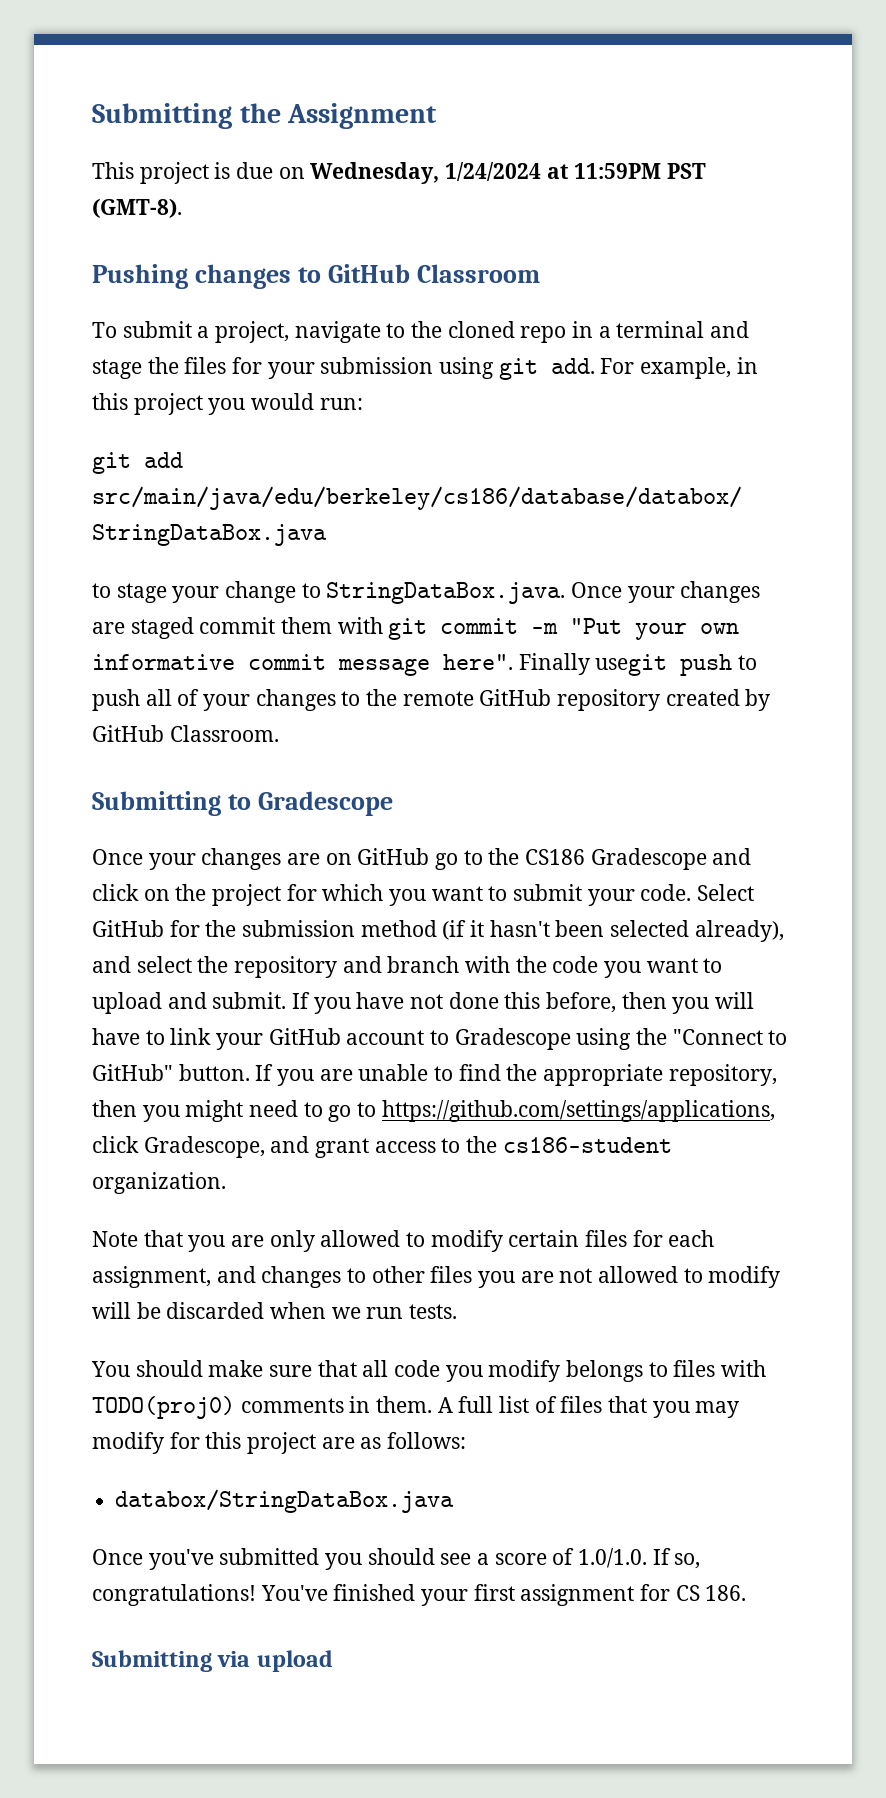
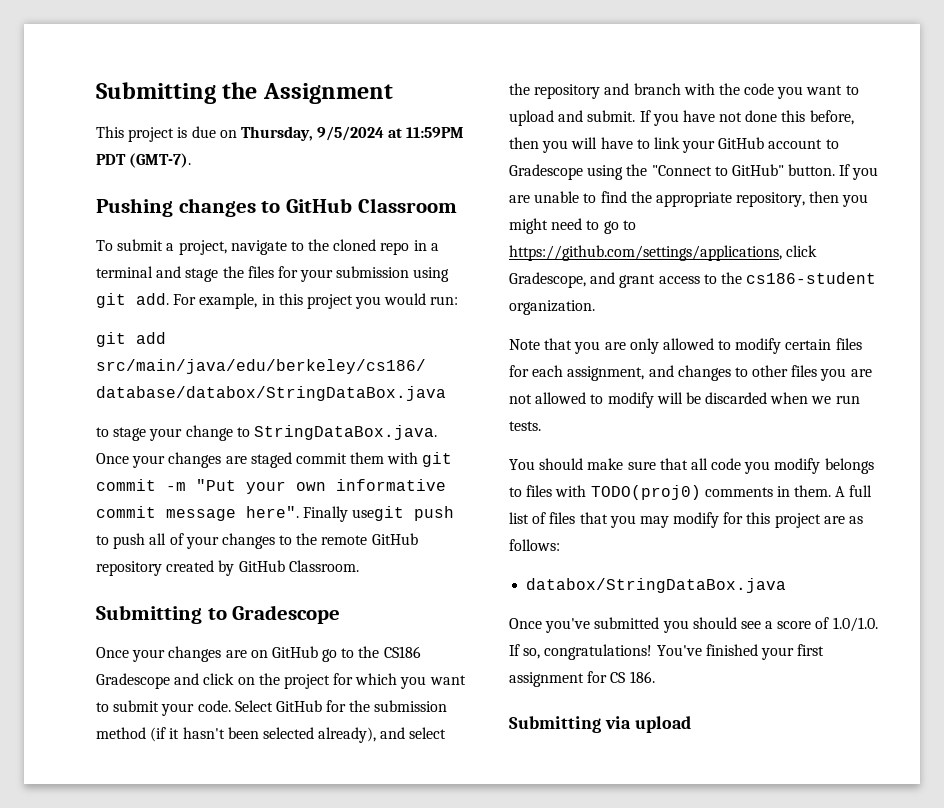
- This project is due on Wednesday, 1/24/2024 at 11:59PM PST (GMT-8).
+ This project is due on Thursday, 9/5/2024 at 11:59PM PDT (GMT-7).

